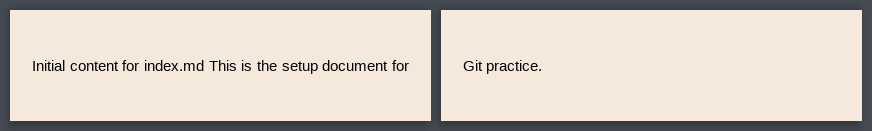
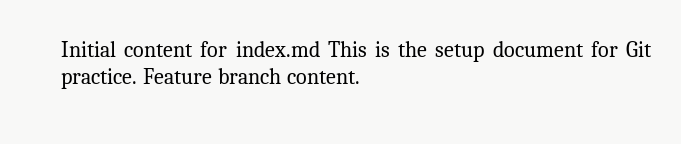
+ Feature branch content.

